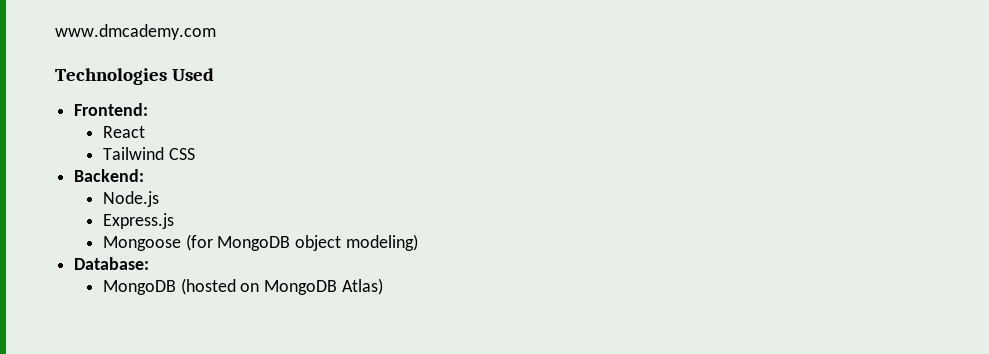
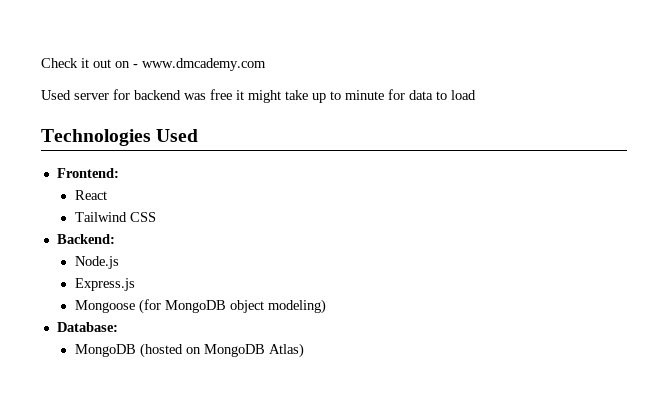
- www.dmcademy.com
+ Check it out on - www.dmcademy.com
+ Used server for backend was free it might take up to minute for data to load

